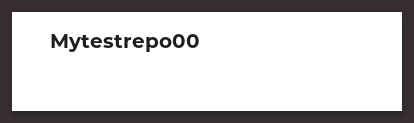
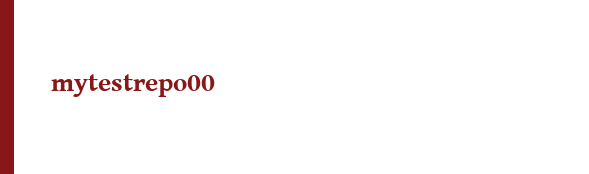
- Mytestrepo00
+ mytestrepo00

